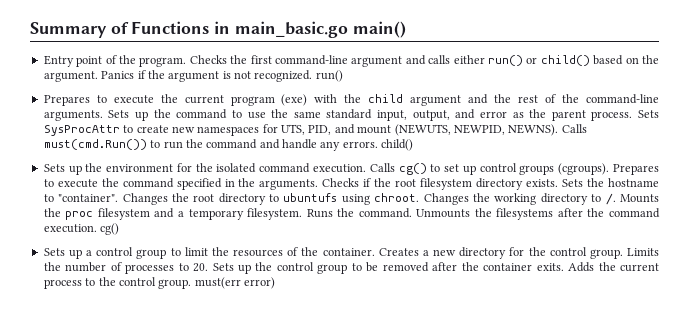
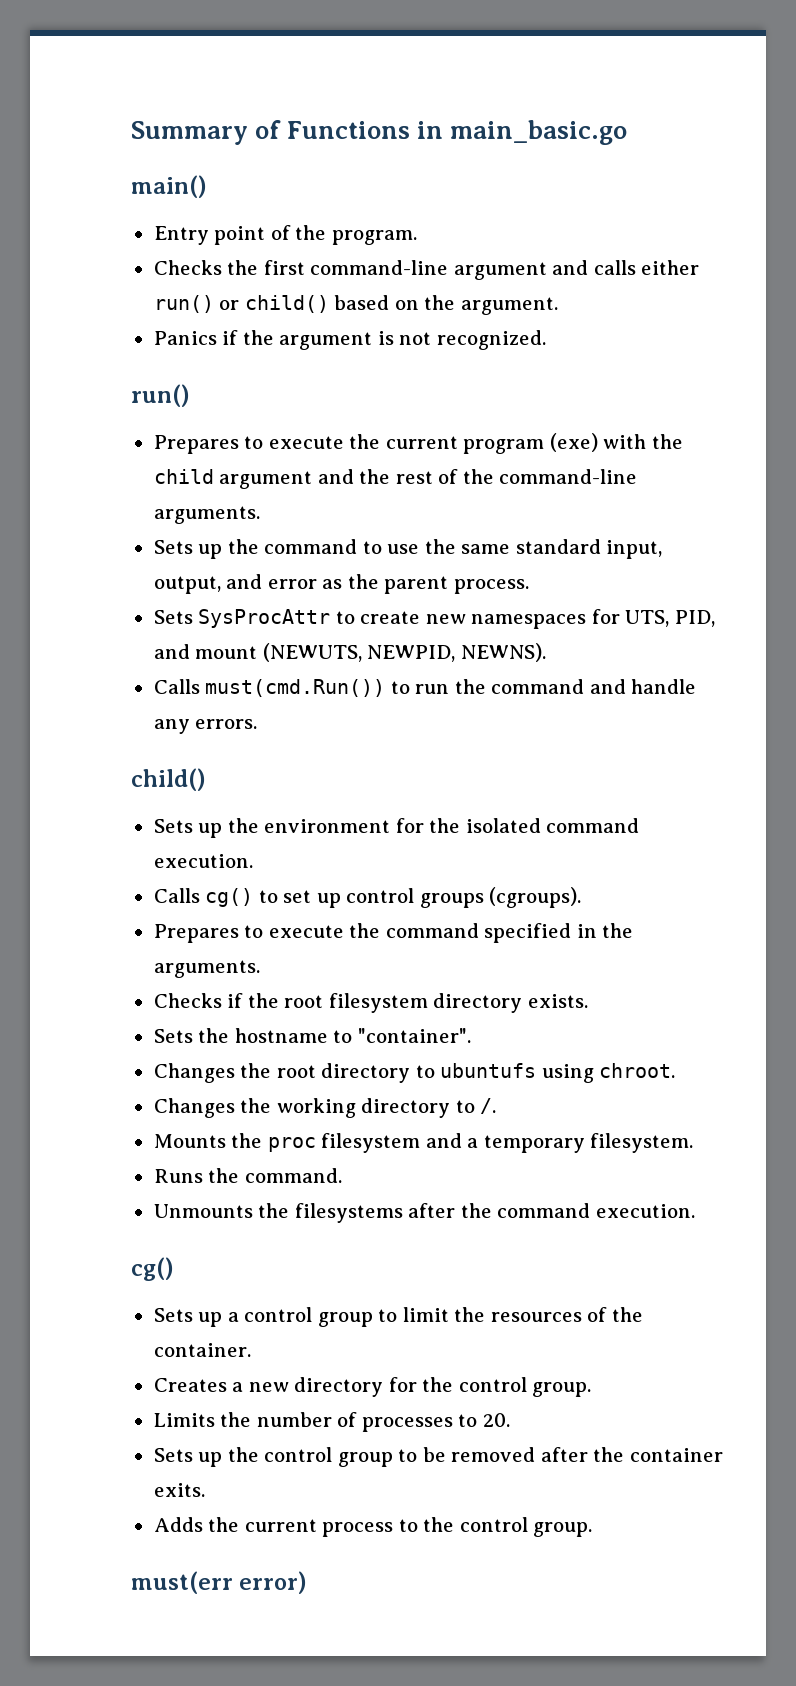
- Summary of Functions in main_basic.go main()
+ Summary of Functions in main_basic.go
+ main()
- Entry point of the program. Checks the first command-line argument and calls either run() or child() based on the argument. Panics if the argument is not recognized. run()
+ Entry point of the program.
+ Checks the first command-line argument and calls either run() or child() based on the argument.
+ Panics if the argument is not recognized.
+ run()
- Prepares to execute the current program (exe) with the child argument and the rest of the command-line arguments. Sets up the command to use the same standard input, output, and error as the parent process. Sets SysProcAttr to create new namespaces for UTS, PID, and mount (NEWUTS, NEWPID, NEWNS). Calls must(cmd.Run()) to run the command and handle any errors. child()
+ Prepares to execute the current program (exe) with the child argument and the rest of the command-line arguments.
+ Sets up the command to use the same standard input, output, and error as the parent process.
+ Sets SysProcAttr to create new namespaces for UTS, PID, and mount (NEWUTS, NEWPID, NEWNS).
+ Calls must(cmd.Run()) to run the command and handle any errors.
+ child()
- Sets up the environment for the isolated command execution. Calls cg() to set up control groups (cgroups). Prepares to execute the command specified in the arguments. Checks if the root filesystem directory exists. Sets the hostname to "container". Changes the root directory to ubuntufs using chroot. Changes the working directory to /. Mounts the proc filesystem and a temporary filesystem. Runs the command. Unmounts the filesystems after the command execution. cg()
+ Sets up the environment for the isolated command execution.
+ Calls cg() to set up control groups (cgroups).
+ Prepares to execute the command specified in the arguments.
+ Checks if the root filesystem directory exists.
+ Sets the hostname to "container".
+ Changes the root directory to ubuntufs using chroot.
+ Changes the working directory to /.
+ Mounts the proc filesystem and a temporary filesystem.
+ Runs the command.
+ Unmounts the filesystems after the command execution.
+ cg()
- Sets up a control group to limit the resources of the container. Creates a new directory for the control group. Limits the number of processes to 20. Sets up the control group to be removed after the container exits. Adds the current process to the control group. must(err error)
+ Sets up a control group to limit the resources of the container.
+ Creates a new directory for the control group.
+ Limits the number of processes to 20.
+ Sets up the control group to be removed after the container exits.
+ Adds the current process to the control group.
+ must(err error)

